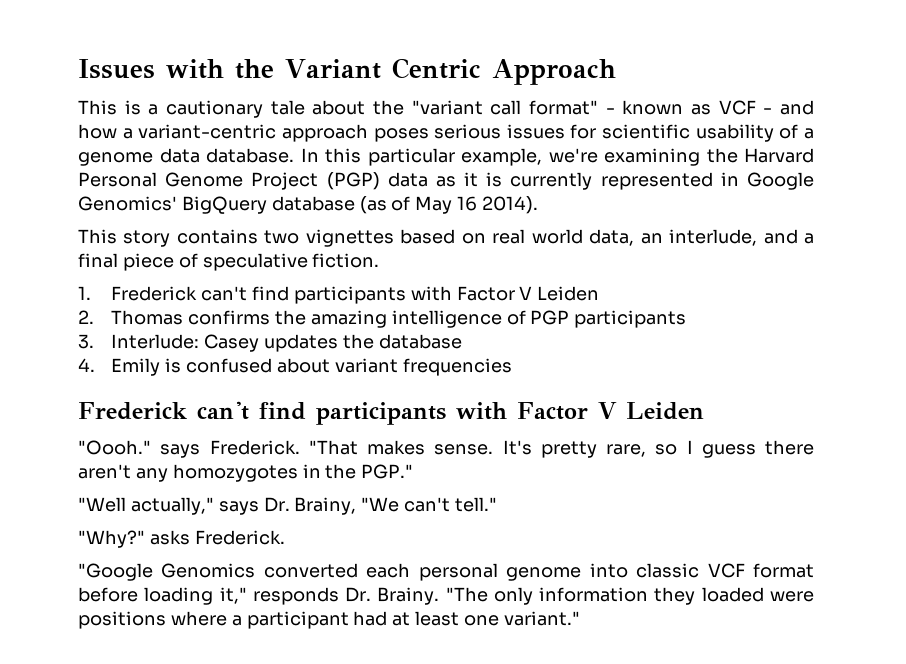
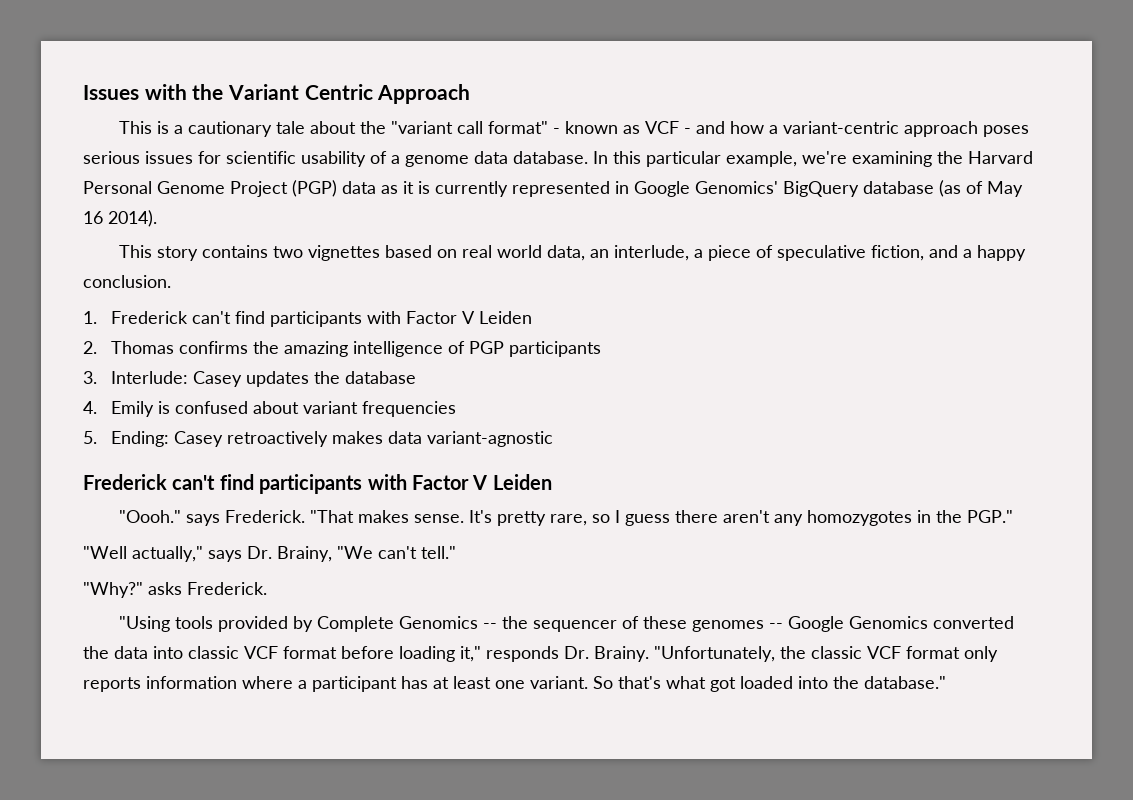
- This story contains two vignettes based on real world data, an interlude, and a final piece of speculative fiction.
+ This story contains two vignettes based on real world data, an interlude, a piece of speculative fiction, and a happy conclusion.
+ 5. Ending: Casey retroactively makes data variant-agnostic
- "Google Genomics converted each personal genome into classic VCF format before loading it," responds Dr. Brainy.
+ "Using tools provided by Complete Genomics -- the sequencer of these genomes -- Google Genomics converted the data into classic VCF format before loading it," responds Dr. Brainy.
- "The only information they loaded were positions where a participant had at least one variant."
+ "Unfortunately, the classic VCF format only reports information where a participant has at least one variant. So that's what got loaded into the database."

